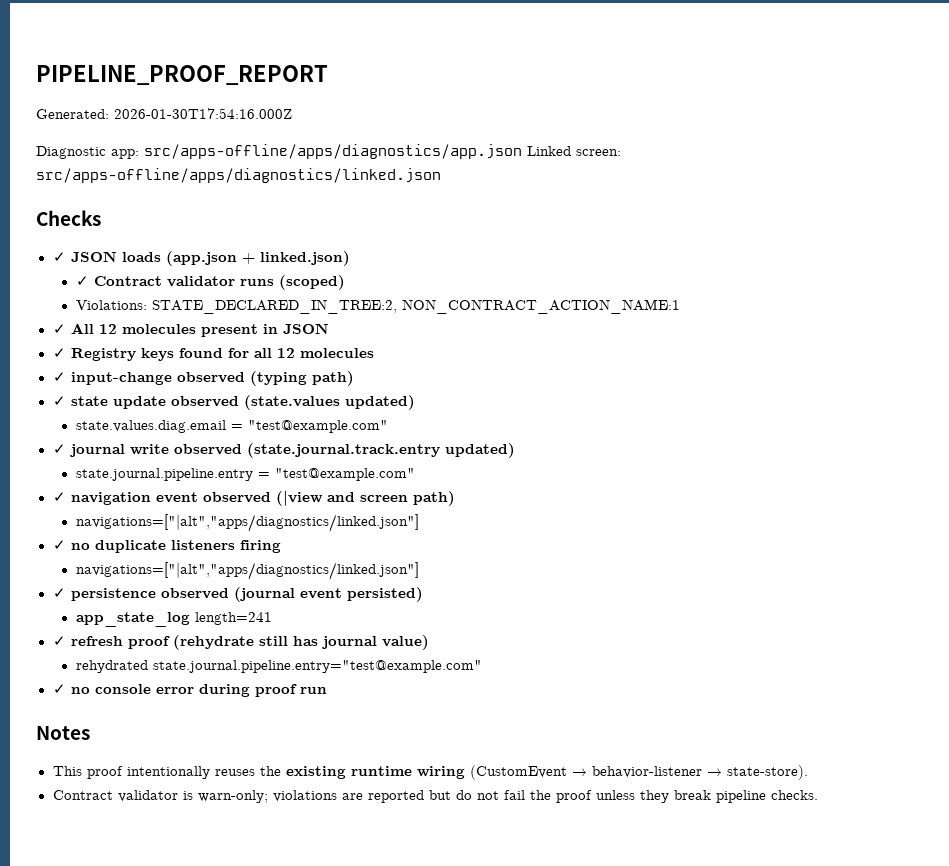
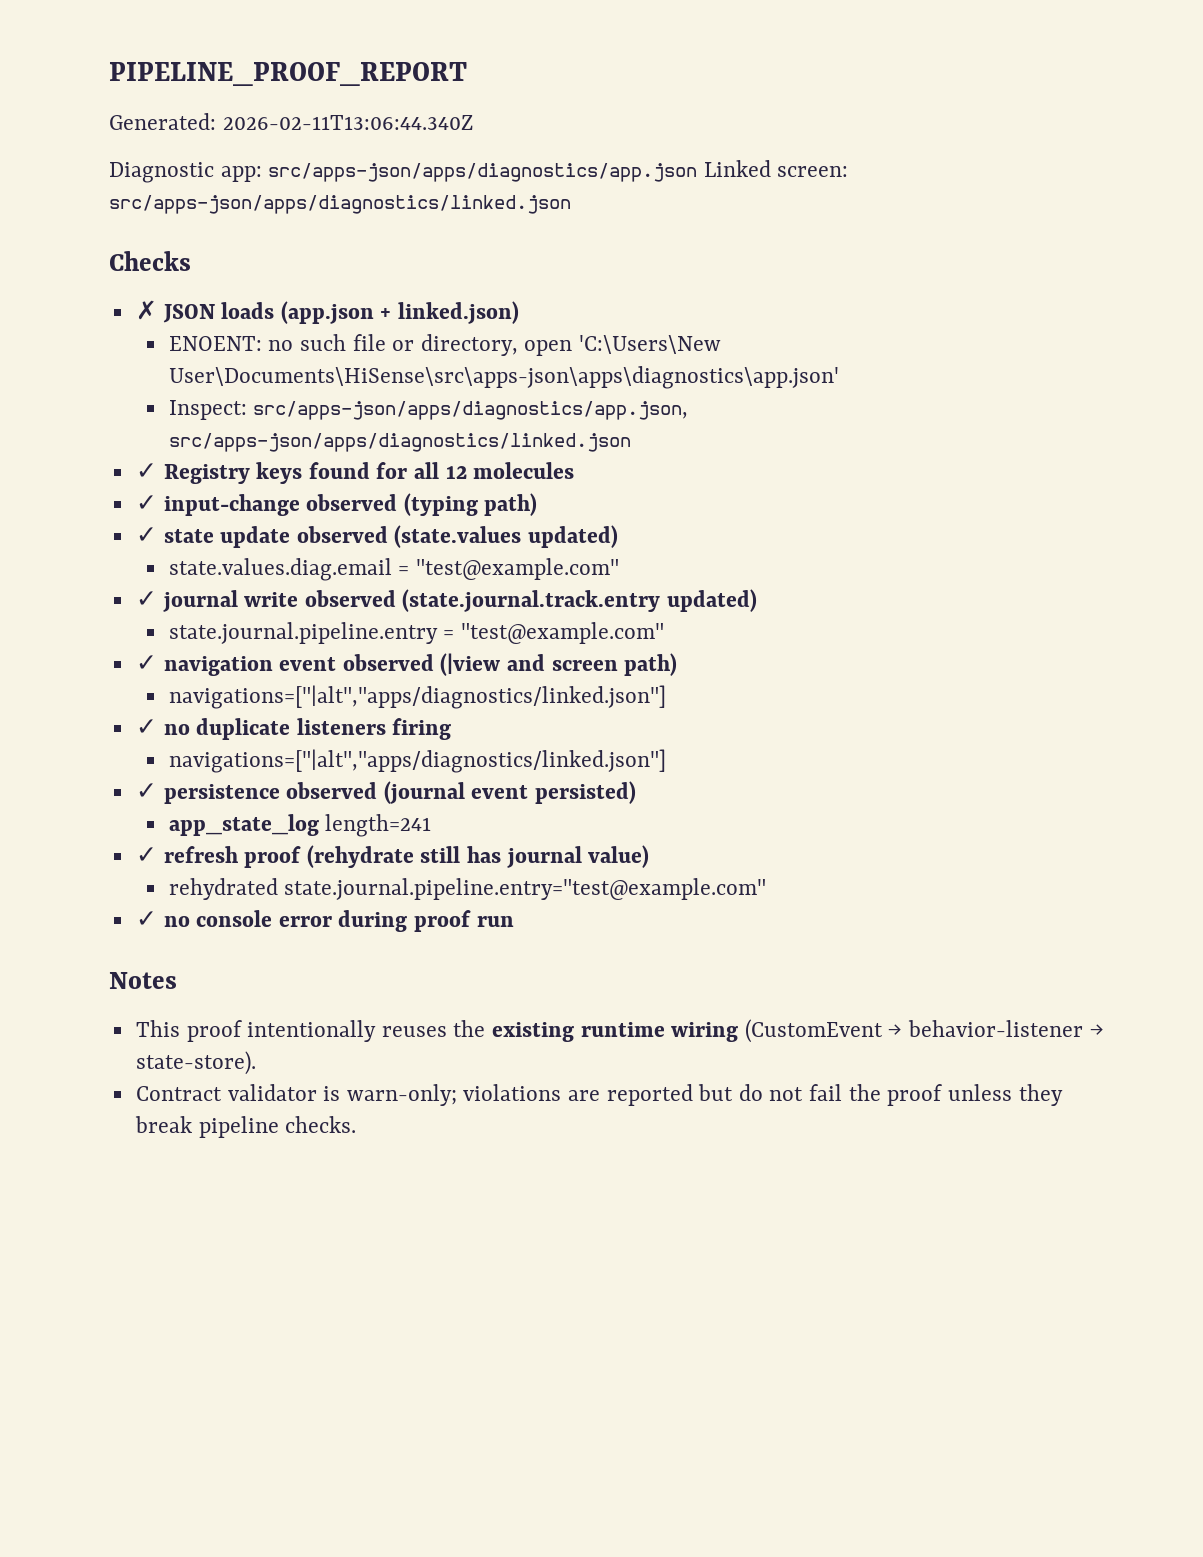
- Generated: 2026-01-30T17:54:16.000Z
+ Generated: 2026-02-11T13:06:44.340Z
- Diagnostic app: src/apps-offline/apps/diagnostics/app.json Linked screen: src/apps-offline/apps/diagnostics/linked.json
+ Diagnostic app: src/apps-json/apps/diagnostics/app.json Linked screen: src/apps-json/apps/diagnostics/linked.json
- ✓ JSON loads (app.json + linked.json)
+ ✗ JSON loads (app.json + linked.json)
- ✓ Contract validator runs (scoped)
- Violations: STATE_DECLARED_IN_TREE:2, NON_CONTRACT_ACTION_NAME:1
- ✓ All 12 molecules present in JSON
+ ENOENT: no such file or directory, open 'C:\Users\New User\Documents\HiSense\src\apps-json\apps\diagnostics\app.json'
+ Inspect: src/apps-json/apps/diagnostics/app.json, src/apps-json/apps/diagnostics/linked.json

